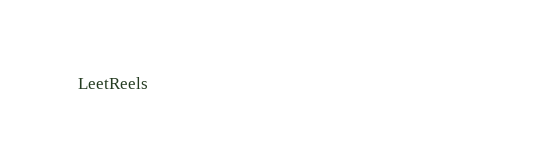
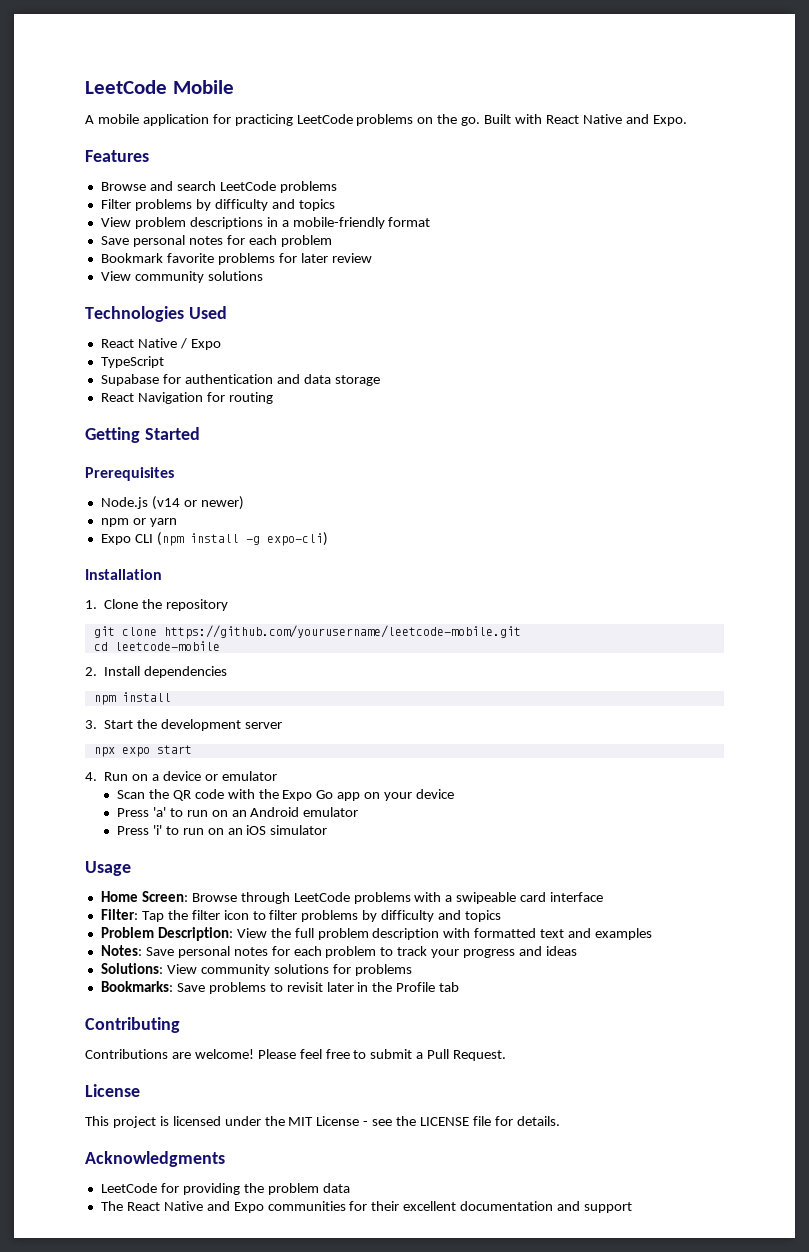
- LeetReels
+ LeetCode Mobile
+ A mobile application for practicing LeetCode problems on the go. Built with React Native and Expo.
+ Features
+ Browse and search LeetCode problems
+ Filter problems by difficulty and topics
+ View problem descriptions in a mobile-friendly format
+ Save personal notes for each problem
+ Bookmark favorite problems for later review
+ View community solutions
+ Technologies Used
+ React Native / Expo
+ TypeScript
+ Supabase for authentication and data storage
+ React Navigation for routing
+ Getting Started
+ Prerequisites
+ Node.js (v14 or newer)
+ npm or yarn
+ Expo CLI (npm install -g expo-cli)
+ Installation
+ 1. Clone the repository
+ git clone https://github.com/yourusername/leetcode-mobile.git
+ cd leetcode-mobile
+ 2. Install dependencies
+ npm install
+ 3. Start the development server
+ npx expo start
+ 4. Run on a device or emulator
+ Scan the QR code with the Expo Go app on your device
+ Press 'a' to run on an Android emulator
+ Press 'i' to run on an iOS simulator
+ Usage
+ Home Screen: Browse through LeetCode problems with a swipeable card interface
+ Filter: Tap the filter icon to filter problems by difficulty and topics
+ Problem Description: View the full problem description with formatted text and examples
+ Notes: Save personal notes for each problem to track your progress and ideas
+ Solutions: View community solutions for problems
+ Bookmarks: Save problems to revisit later in the Profile tab
+ Contributing
+ Contributions are welcome! Please feel free to submit a Pull Request.
+ License
+ This project is licensed under the MIT License - see the LICENSE file for details.
+ Acknowledgments
+ LeetCode for providing the problem data
+ The React Native and Expo communities for their excellent documentation and support

